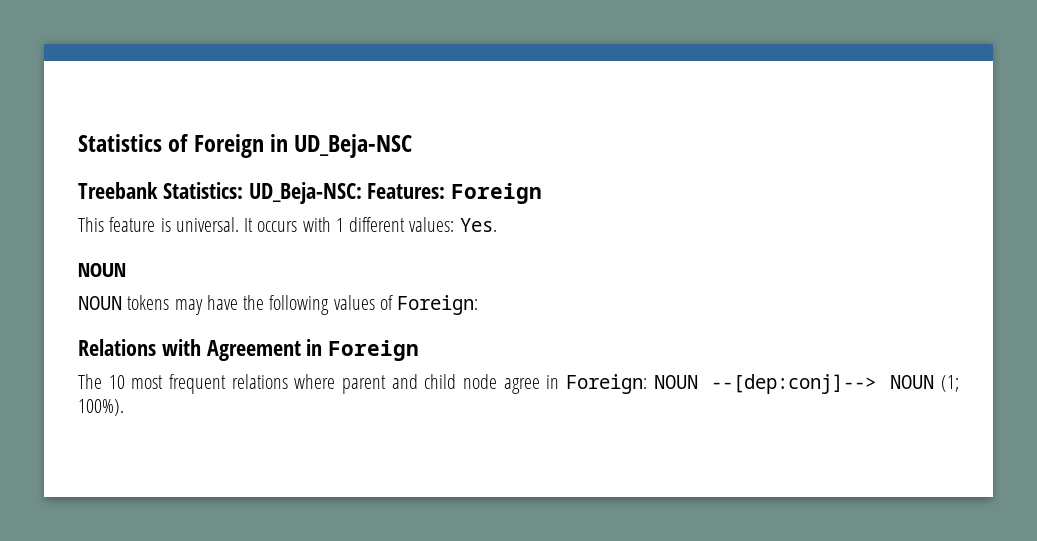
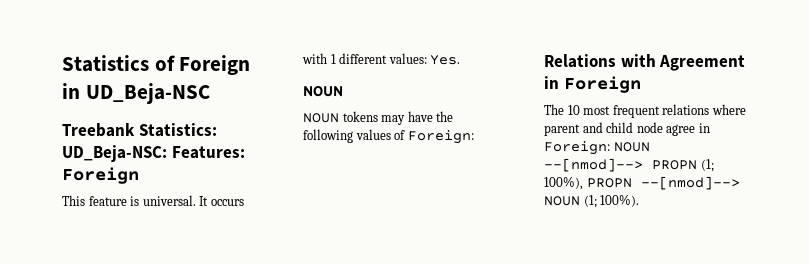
- The 10 most frequent relations where parent and child node agree in Foreign: NOUN --[dep:conj]--> NOUN (1; 100%).
+ The 10 most frequent relations where parent and child node agree in Foreign: NOUN --[nmod]--> PROPN (1; 100%), PROPN --[nmod]--> NOUN (1; 100%).

